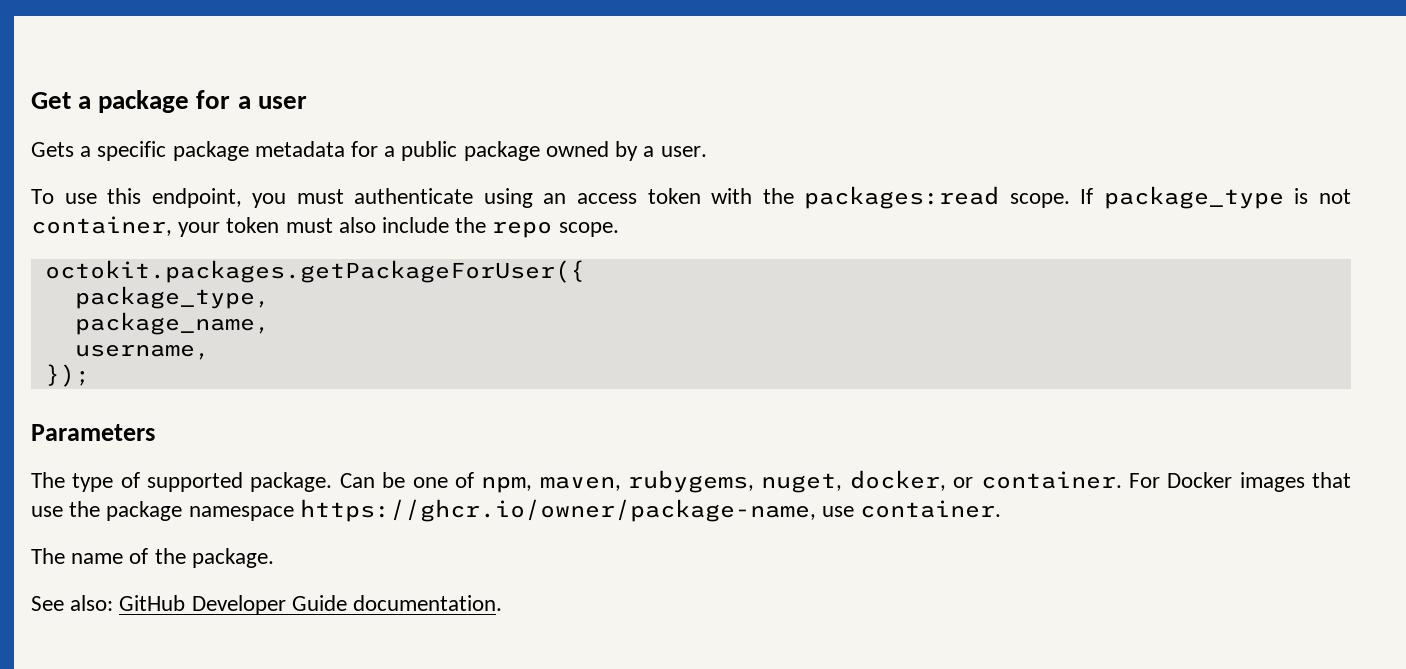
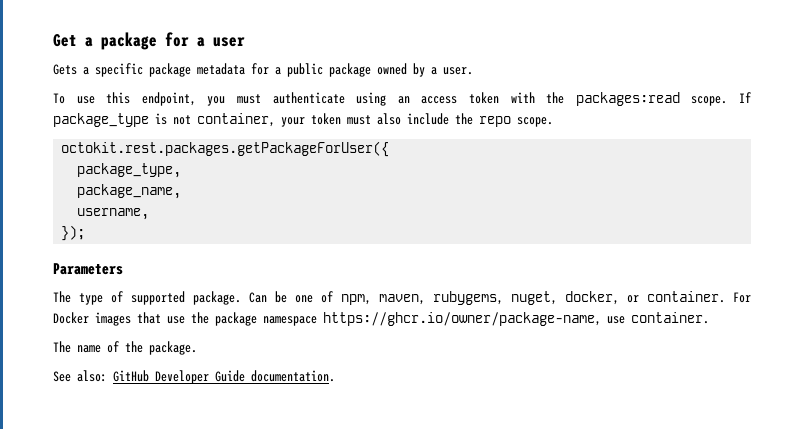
- octokit.packages.getPackageForUser({
+ octokit.rest.packages.getPackageForUser({

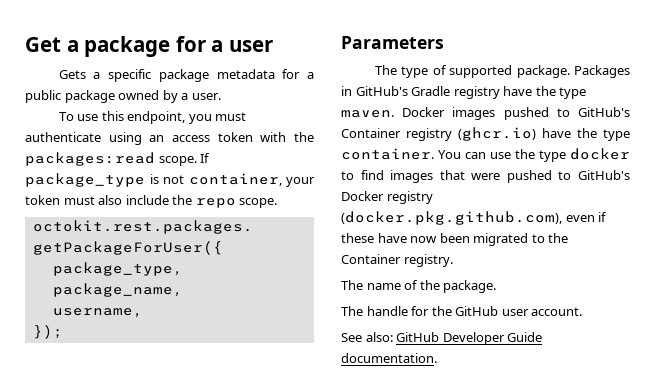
- Can be one of npm, maven, rubygems, nuget, docker, or container. For Docker images that use the package namespace https://ghcr.io/owner/package-name, use container.
+ Packages in GitHub's Gradle registry have the type maven. Docker images pushed to GitHub's Container registry (ghcr.io) have the type container. You can use the type docker to find images that were pushed to GitHub's Docker registry (docker.pkg.github.com), even if these have now been migrated to the Container registry.
+ The handle for the GitHub user account.

